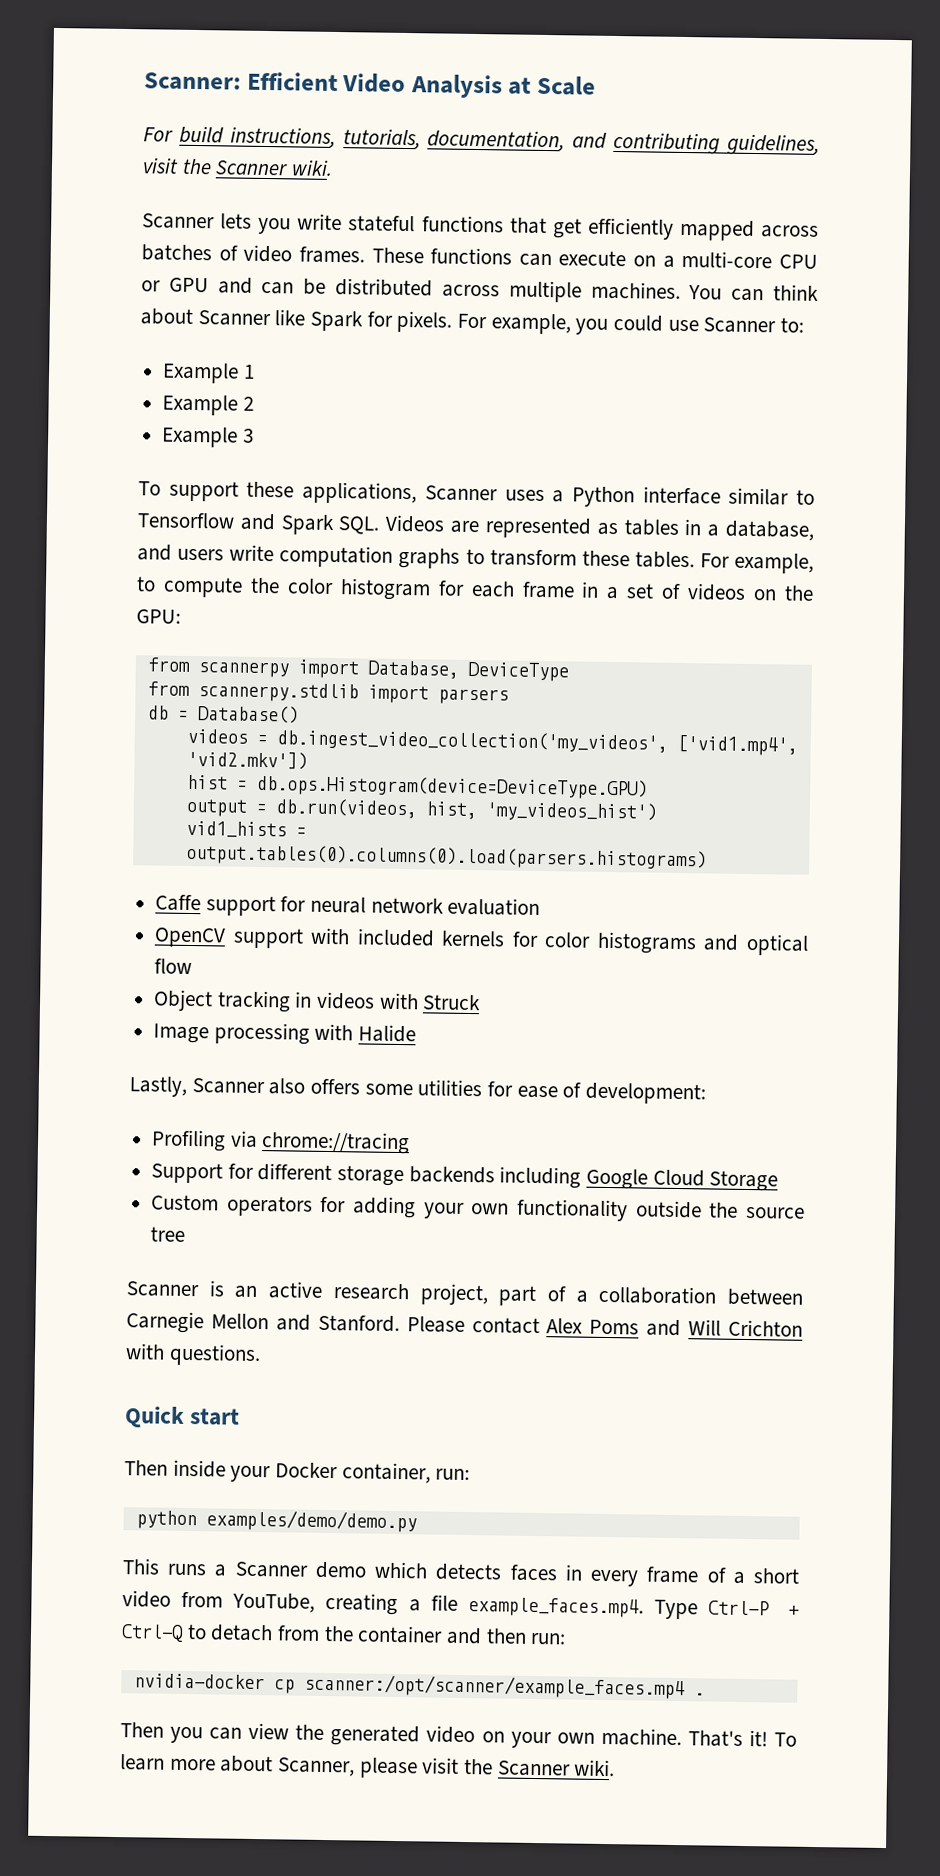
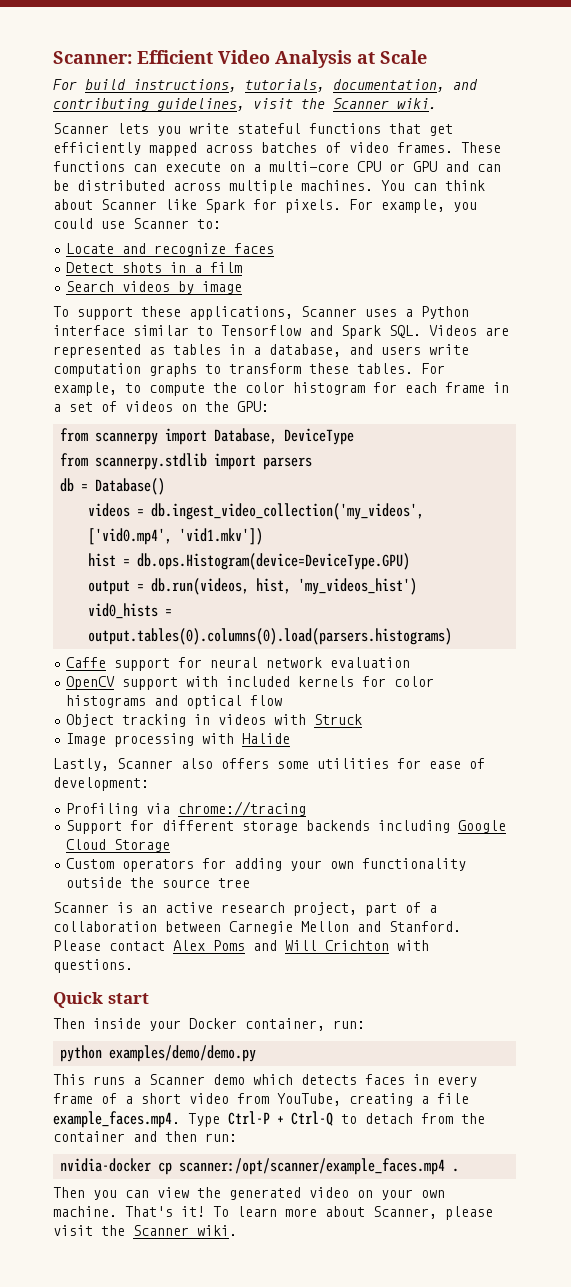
- Example 1
- Example 2
- Example 3
+ Locate and recognize faces
+ Detect shots in a film
+ Search videos by image
- videos = db.ingest_video_collection('my_videos', ['vid1.mp4', 'vid2.mkv'])
+ videos = db.ingest_video_collection('my_videos', ['vid0.mp4', 'vid1.mkv'])
- vid1_hists = output.tables(0).columns(0).load(parsers.histograms)
+ vid0_hists = output.tables(0).columns(0).load(parsers.histograms)

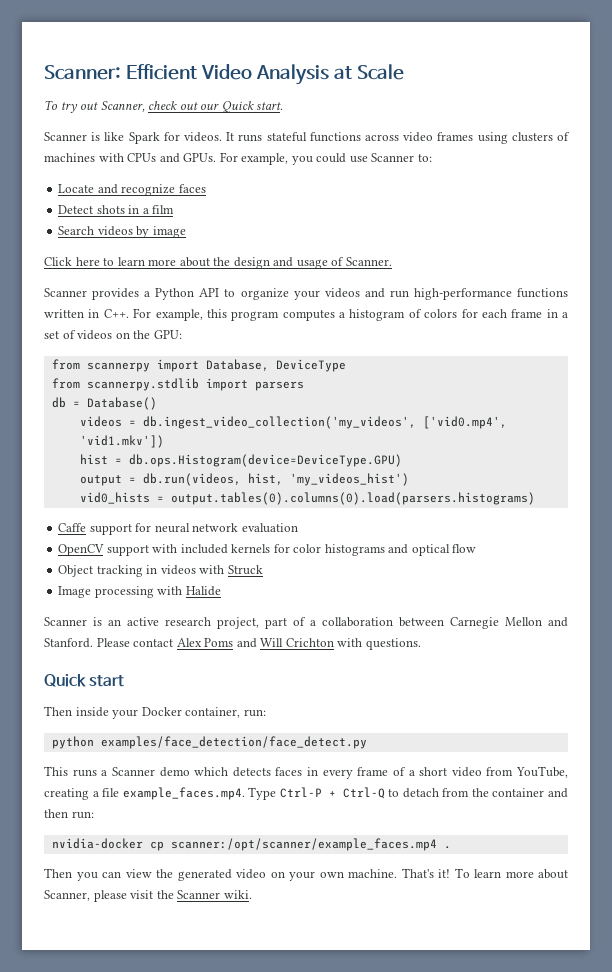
- For build instructions, tutorials, documentation, and contributing guidelines, visit the Scanner wiki.
- Scanner lets you write stateful functions that get efficiently mapped across batches of video frames. These functions can execute on a multi-core CPU or GPU and can be distributed across multiple machines. You can think about Scanner like Spark for pixels.
+ To try out Scanner, check out our Quick start.
+ Scanner is like Spark for videos. It runs stateful functions across video frames using clusters of machines with CPUs and GPUs.
- To support these applications, Scanner uses a Python interface similar to Tensorflow and Spark SQL. Videos are represented as tables in a database, and users write computation graphs to transform these tables. For example, to compute the color histogram for each frame in a set of videos on the GPU:
+ Click here to learn more about the design and usage of Scanner.
+ Scanner provides a Python API to organize your videos and run high-performance functions written in C++. For example, this program computes a histogram of colors for each frame in a set of videos on the GPU:
- Lastly, Scanner also offers some utilities for ease of development:
- Profiling via chrome://tracing
- Support for different storage backends including Google Cloud Storage
- Custom operators for adding your own functionality outside the source tree
- python examples/demo/demo.py
+ python examples/face_detection/face_detect.py

